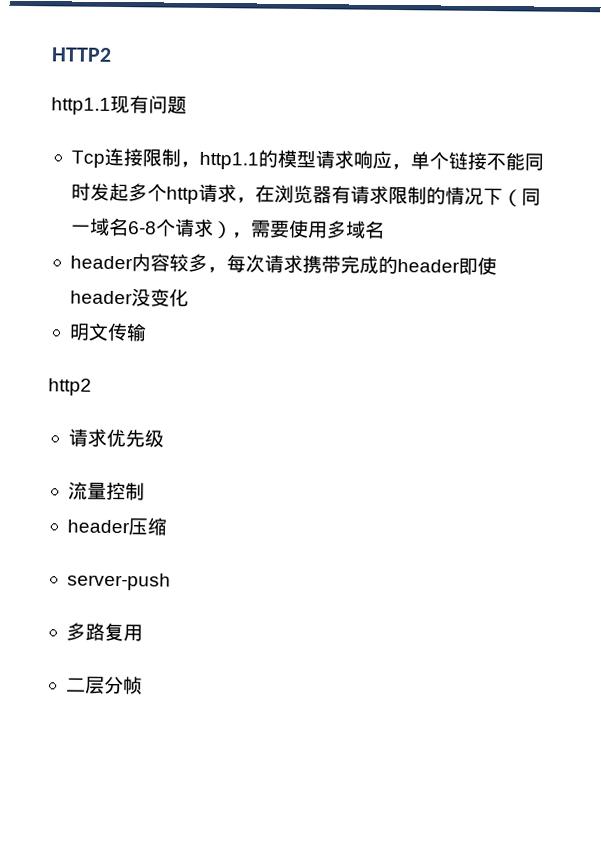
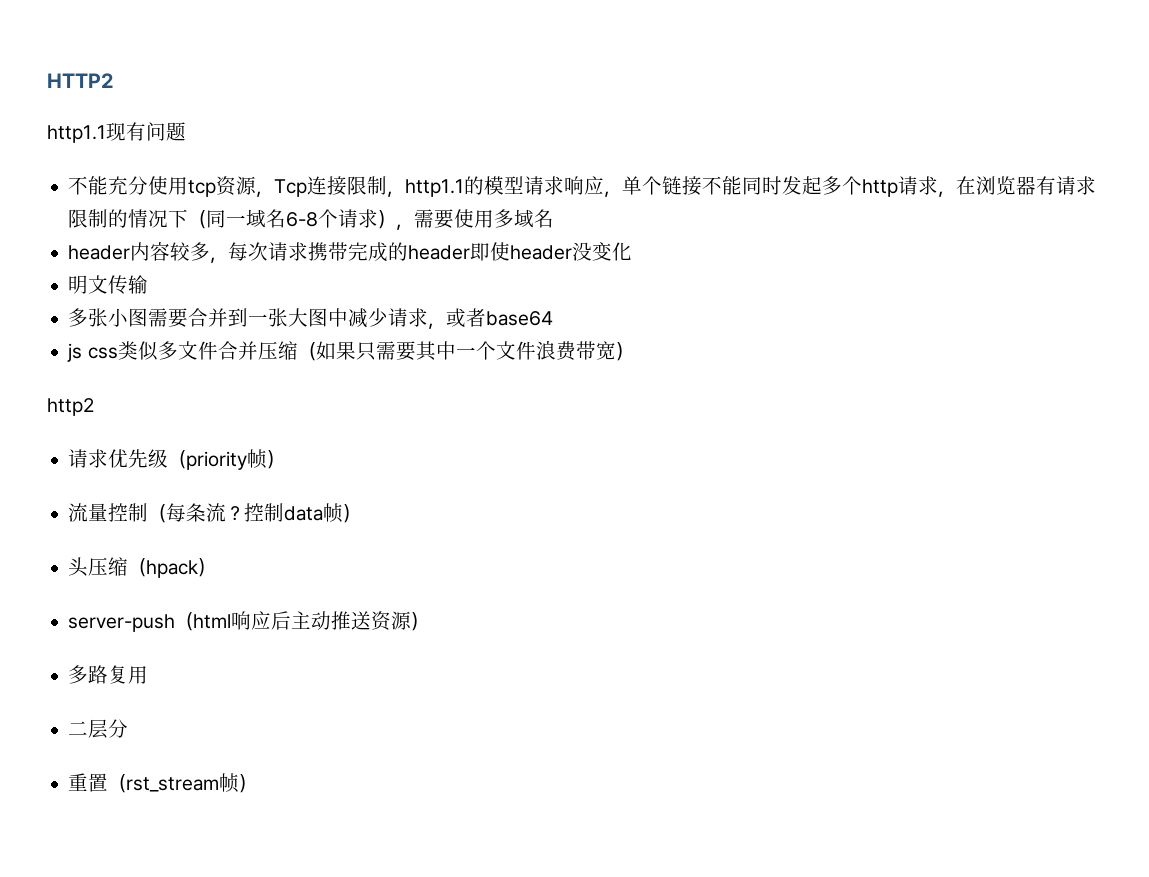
- Tcp连接限制，http1.1的模型请求响应，单个链接不能同时发起多个http请求，在浏览器有请求限制的情况下（同一域名6-8个请求），需要使用多域名
+ 不能充分使用tcp资源，Tcp连接限制，http1.1的模型请求响应，单个链接不能同时发起多个http请求，在浏览器有请求限制的情况下（同一域名6-8个请求），需要使用多域名
+ 多张小图需要合并到一张大图中减少请求，或者base64
+ js css类似多文件合并压缩（如果只需要其中一个文件浪费带宽）
- 请求优先级
+ 请求优先级（priority帧）
- 流量控制
- header压缩
+ 流量控制（每条流？控制data帧）
+ 头压缩（hpack）
- server-push
+ server-push（html响应后主动推送资源）
- 二层分帧
+ 二层分
+ 重置（rst_stream帧）

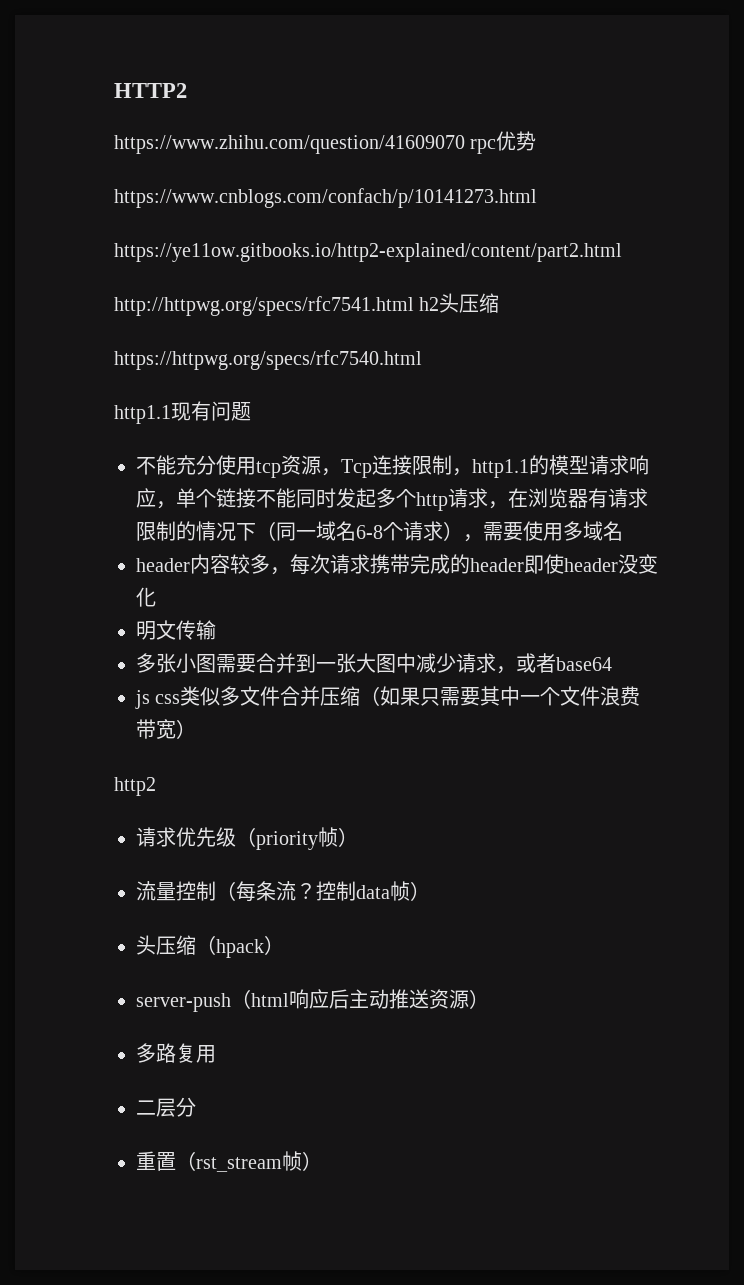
+ https://www.zhihu.com/question/41609070 rpc优势
+ https://www.cnblogs.com/confach/p/10141273.html
+ https://ye11ow.gitbooks.io/http2-explained/content/part2.html
+ http://httpwg.org/specs/rfc7541.html h2头压缩
+ https://httpwg.org/specs/rfc7540.html

